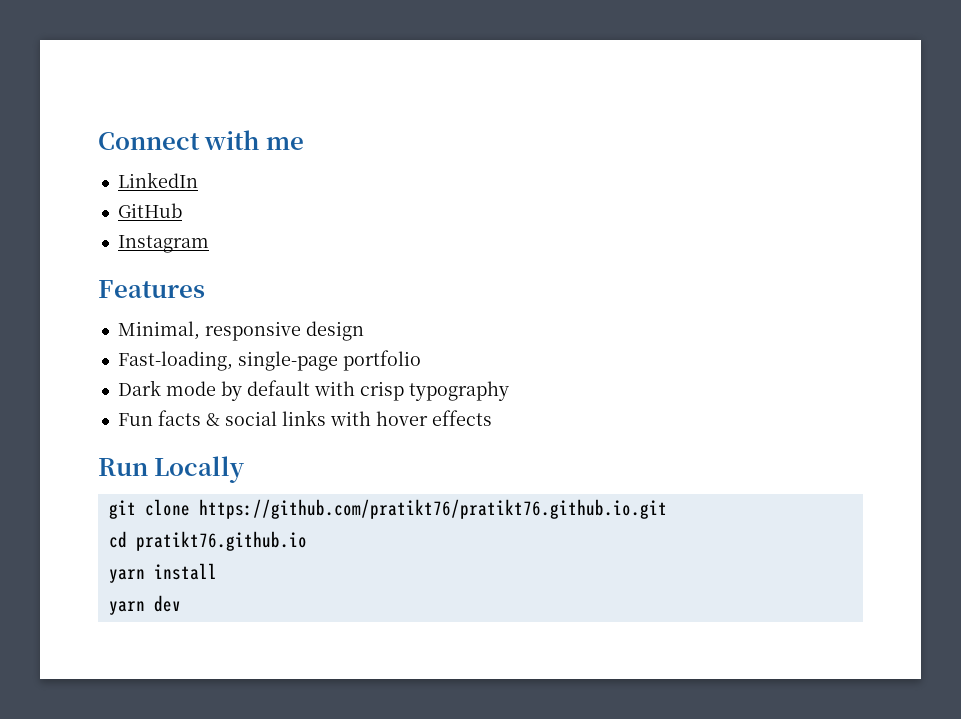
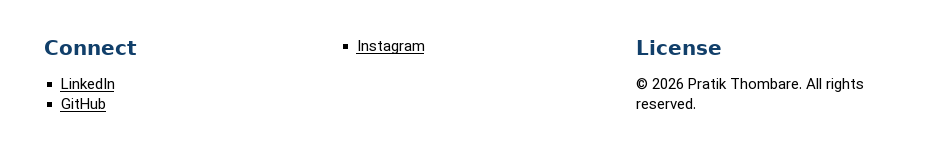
- Connect with me
+ Connect
- Features
- Minimal, responsive design
- Fast-loading, single-page portfolio
- Dark mode by default with crisp typography
- Fun facts & social links with hover effects
- Run Locally
- git clone https://github.com/pratikt76/pratikt76.github.io.git
- cd pratikt76.github.io
- yarn install
- yarn dev
+ License
+ © 2026 Pratik Thombare. All rights reserved.

